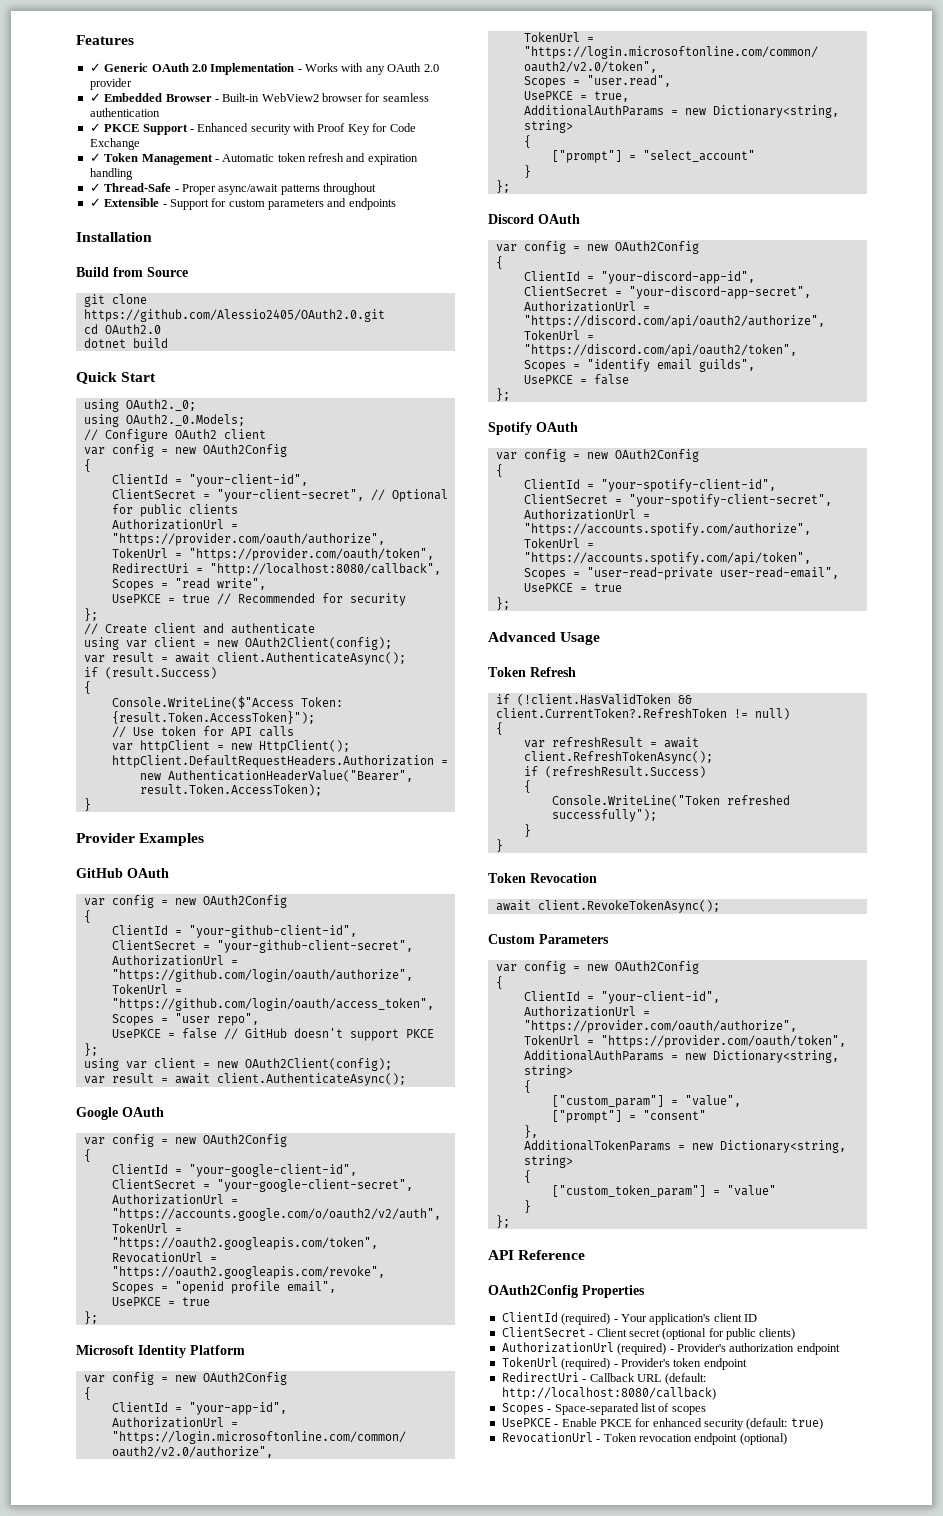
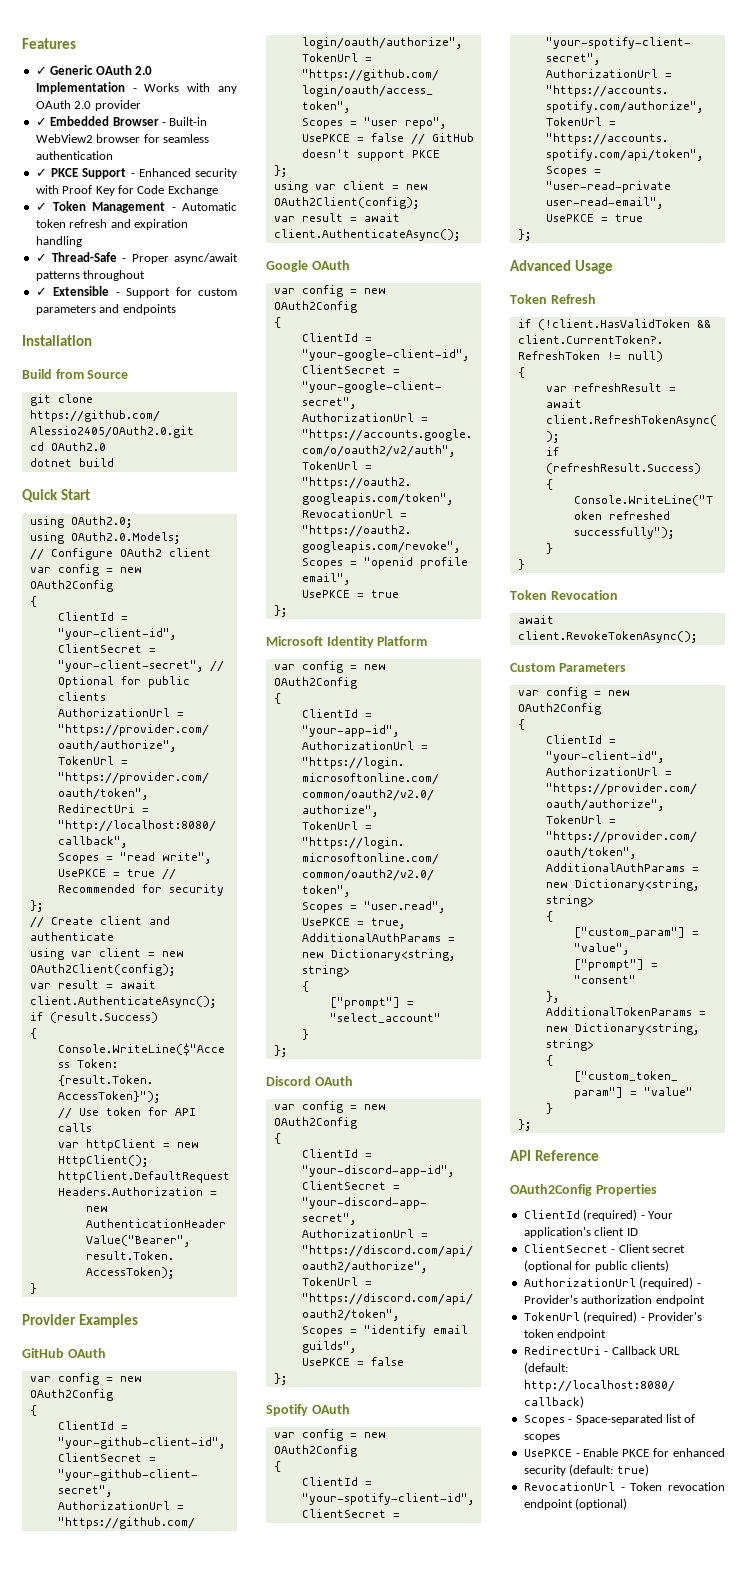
- using OAuth2._0;
- using OAuth2._0.Models;
+ using OAuth2.0;
+ using OAuth2.0.Models;

